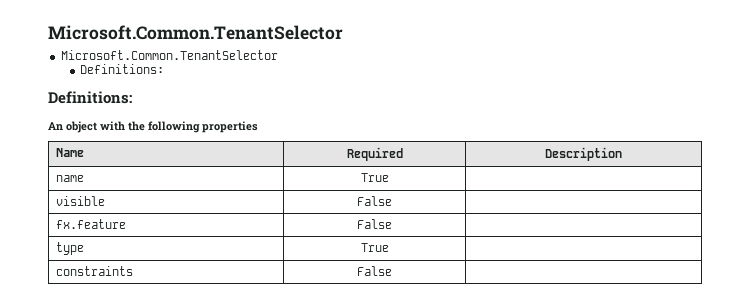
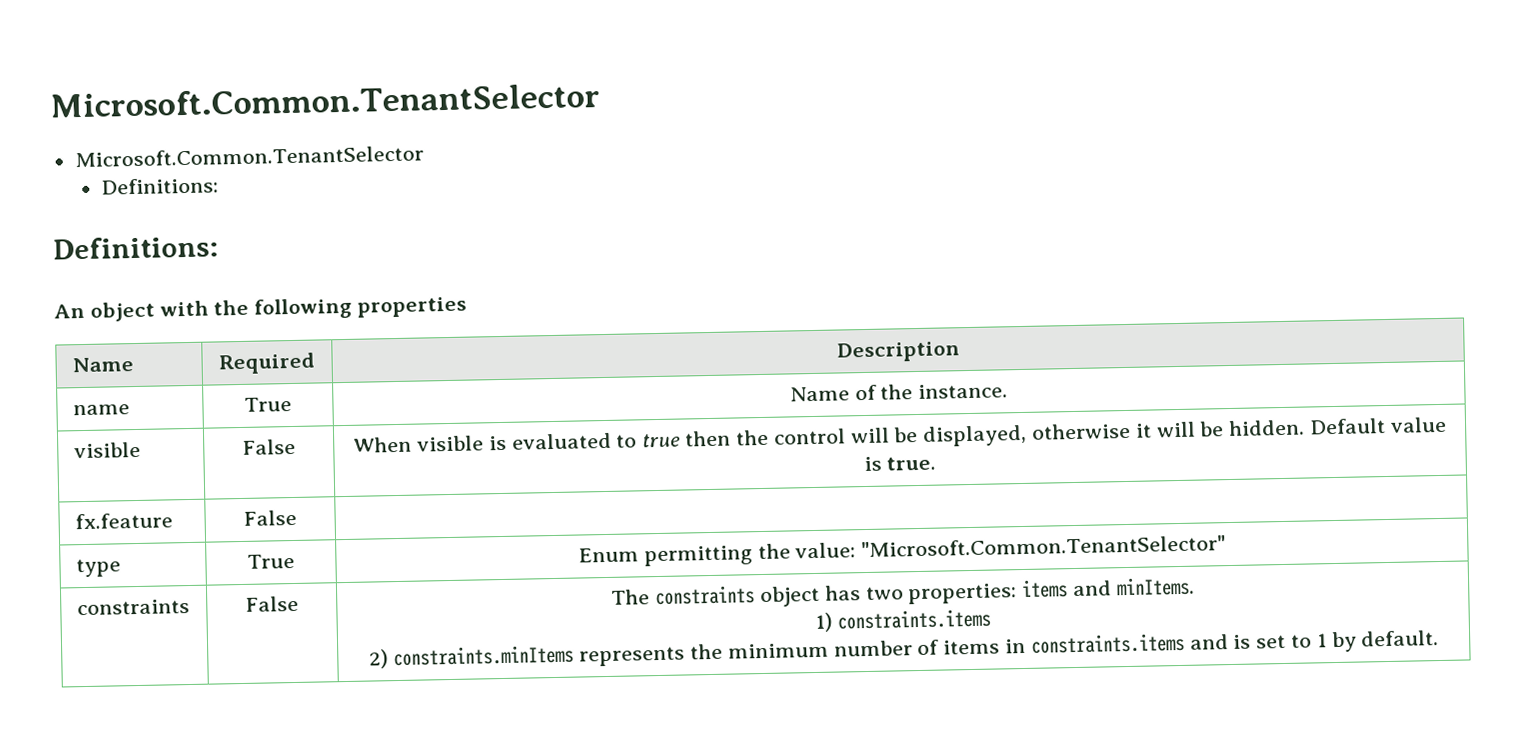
- name | True |
- visible | False |
+ name | True | Name of the instance.
+ visible | False | When visible is evaluated to true then the control will be displayed, otherwise it will be hidden. Default value is true.
  fx.feature | False |
- type | True |
- constraints | False |
+ type | True | Enum permitting the value: "Microsoft.Common.TenantSelector"
+ constraints | False | The constraints object has two properties: items and minItems.
+ 1) constraints.items
+ 2) constraints.minItems represents the minimum number of items in constraints.items and is set to 1 by default.

